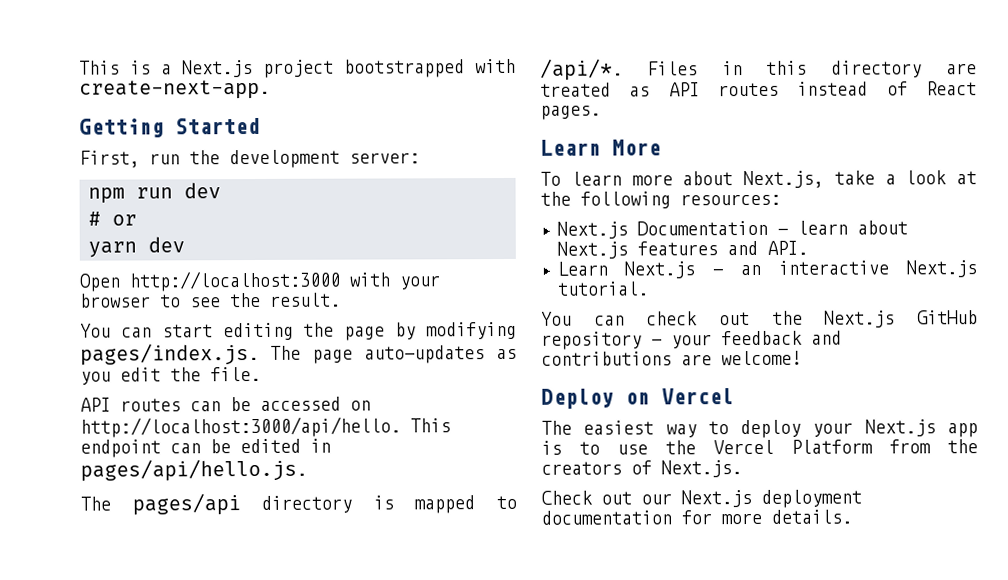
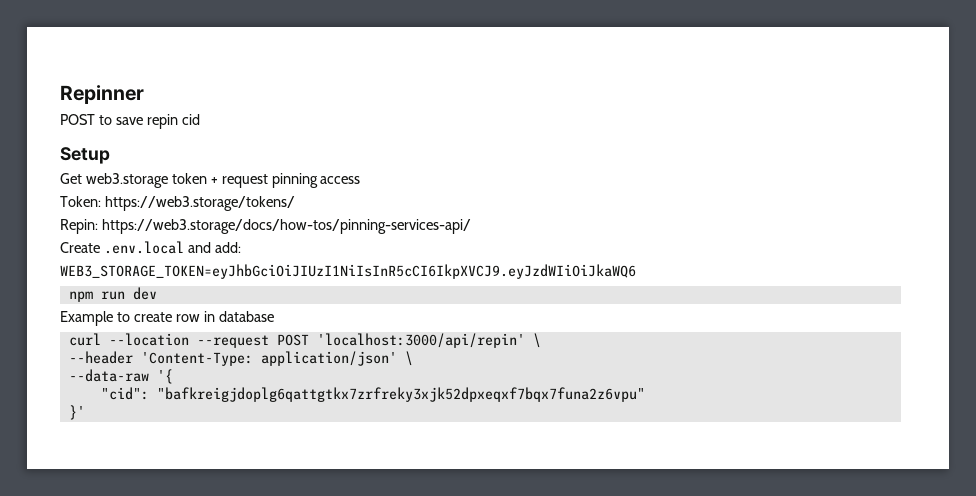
- This is a Next.js project bootstrapped with create-next-app.
- Getting Started
- First, run the development server:
+ Repinner
+ POST to save repin cid
+ Setup
+ Get web3.storage token + request pinning access
+ Token: https://web3.storage/tokens/
+ Repin: https://web3.storage/docs/how-tos/pinning-services-api/
+ Create .env.local and add:
+ WEB3_STORAGE_TOKEN=eyJhbGciOiJIUzI1NiIsInR5cCI6IkpXVCJ9.eyJzdWIiOiJkaWQ6
  npm run dev
- # or
- yarn dev
- Open http://localhost:3000 with your browser to see the result.
- You can start editing the page by modifying pages/index.js. The page auto-updates as you edit the file.
- API routes can be accessed on http://localhost:3000/api/hello. This endpoint can be edited in pages/api/hello.js.
- The pages/api directory is mapped to /api/*. Files in this directory are treated as API routes instead of React pages.
- Learn More
- To learn more about Next.js, take a look at the following resources:
- Next.js Documentation - learn about Next.js features and API.
- Learn Next.js - an interactive Next.js tutorial.
- You can check out the Next.js GitHub repository - your feedback and contributions are welcome!
- Deploy on Vercel
- The easiest way to deploy your Next.js app is to use the Vercel Platform from the creators of Next.js.
- Check out our Next.js deployment documentation for more details.
+ Example to create row in database
+ curl --location --request POST 'localhost:3000/api/repin' \
+ --header 'Content-Type: application/json' \
+ --data-raw '{
+ "cid": "bafkreigjdoplg6qattgtkx7zrfreky3xjk52dpxeqxf7bqx7funa2z6vpu"
+ }'

